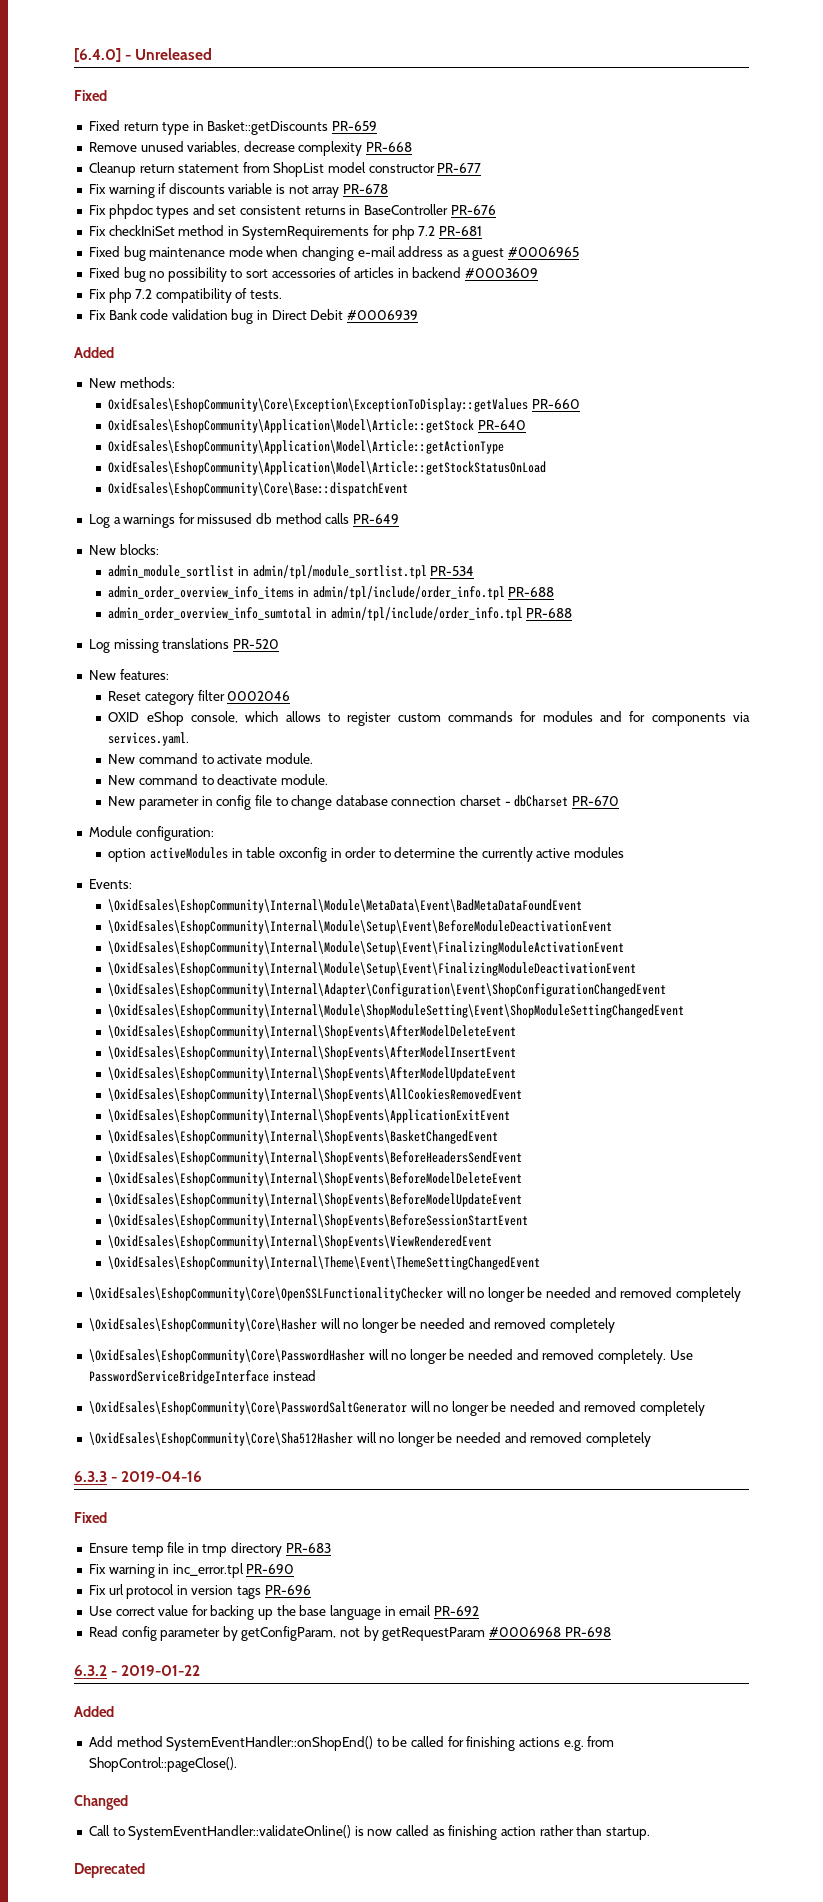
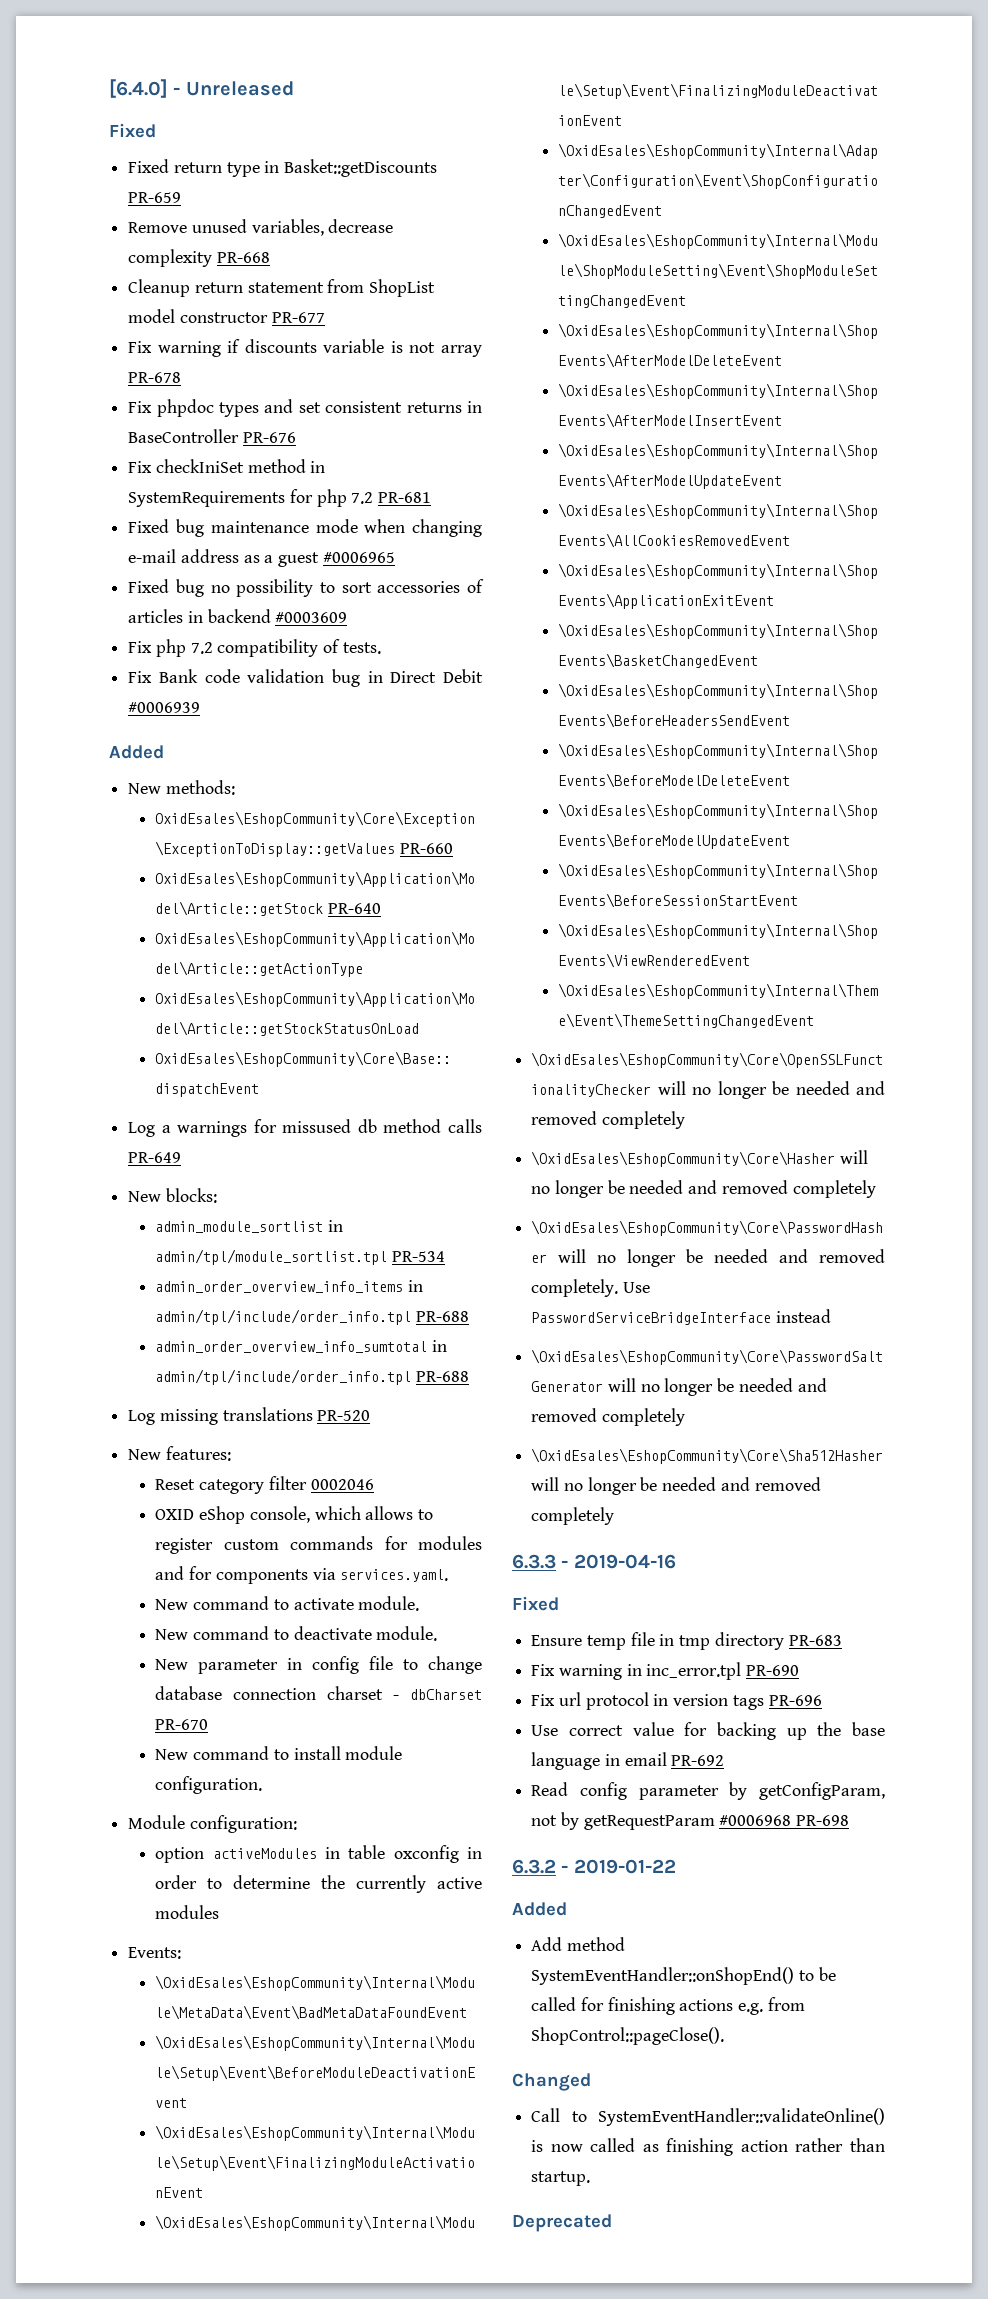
+ New command to install module configuration.

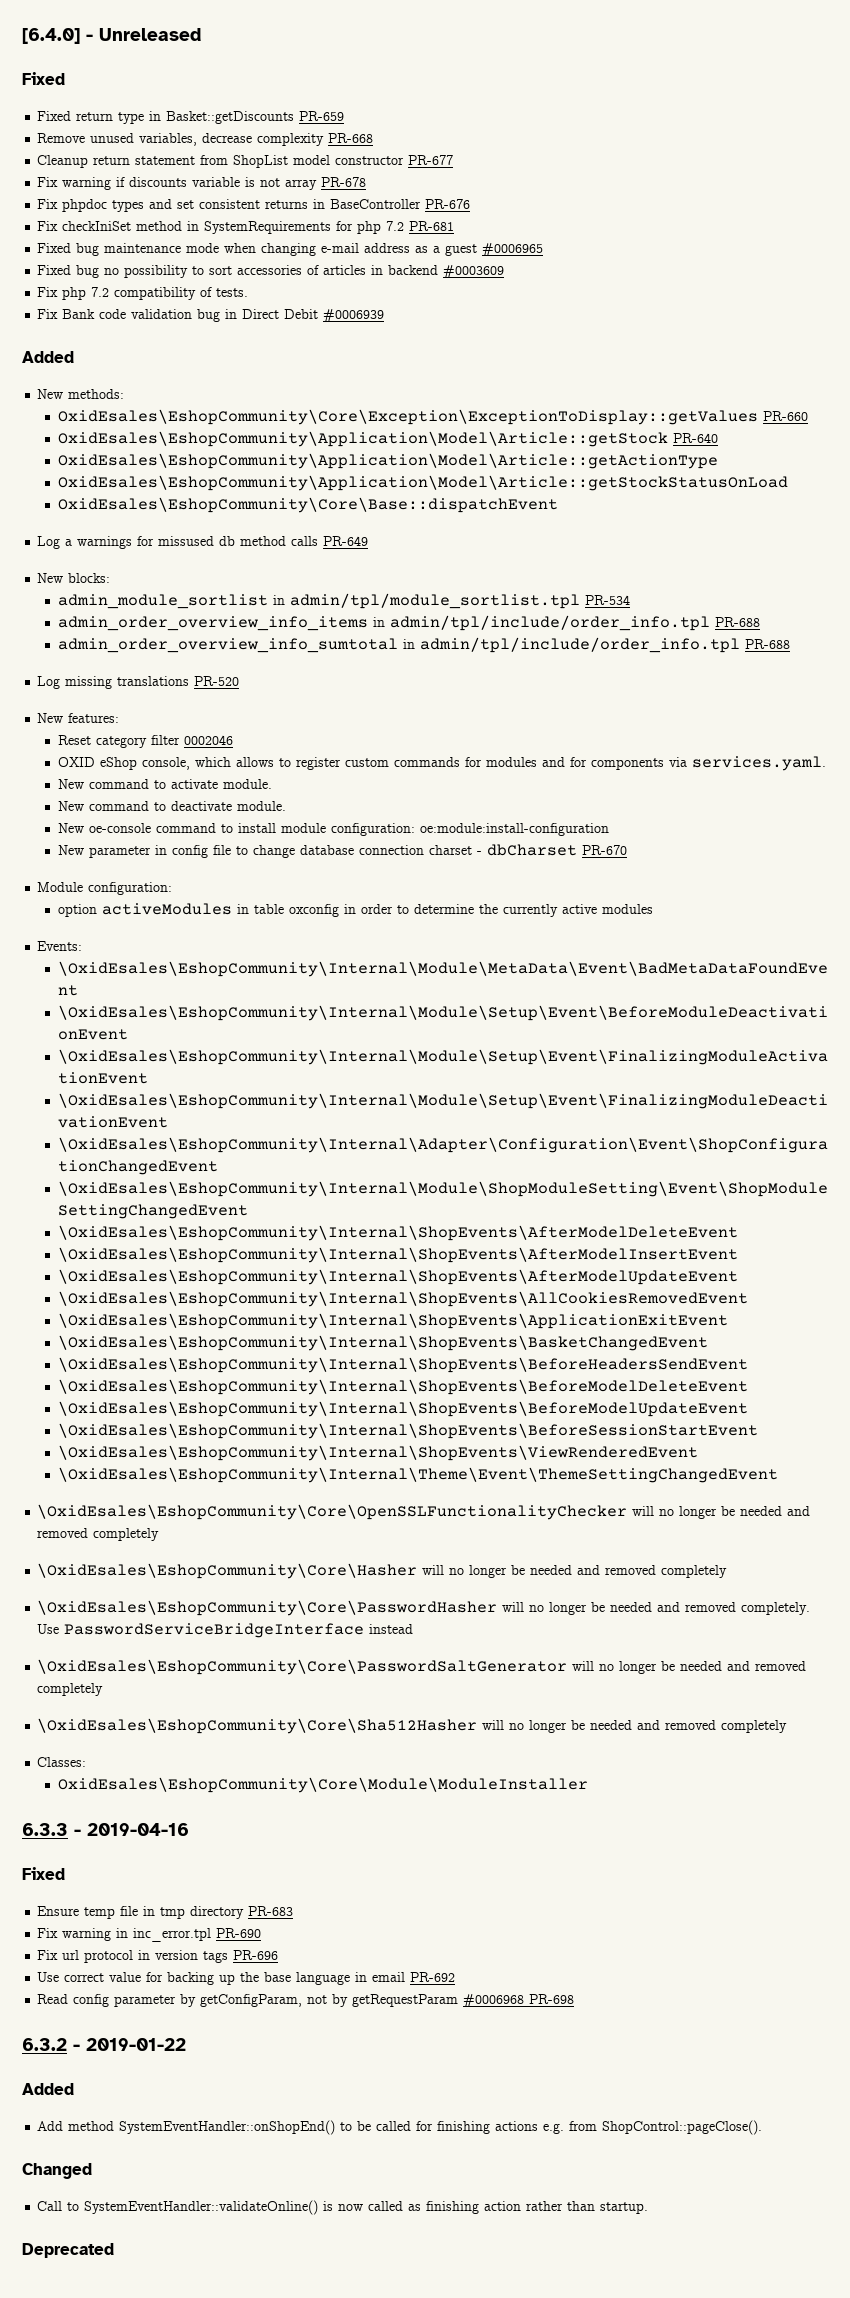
+ New oe-console command to install module configuration: oe:module:install-configuration
- New command to install module configuration.
+ Classes:
+ OxidEsales\EshopCommunity\Core\Module\ModuleInstaller

